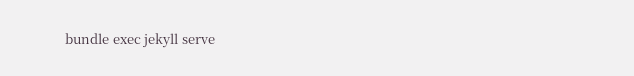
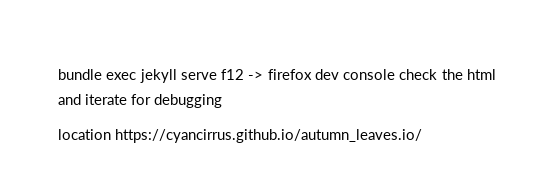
- bundle exec jekyll serve
+ bundle exec jekyll serve f12 -> firefox dev console check the html and iterate for debugging
+ location https://cyancirrus.github.io/autumn_leaves.io/

